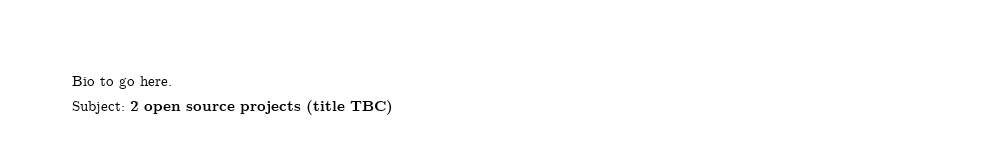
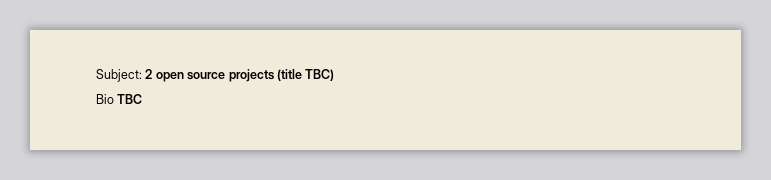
- Bio to go here.
+ Bio TBC

